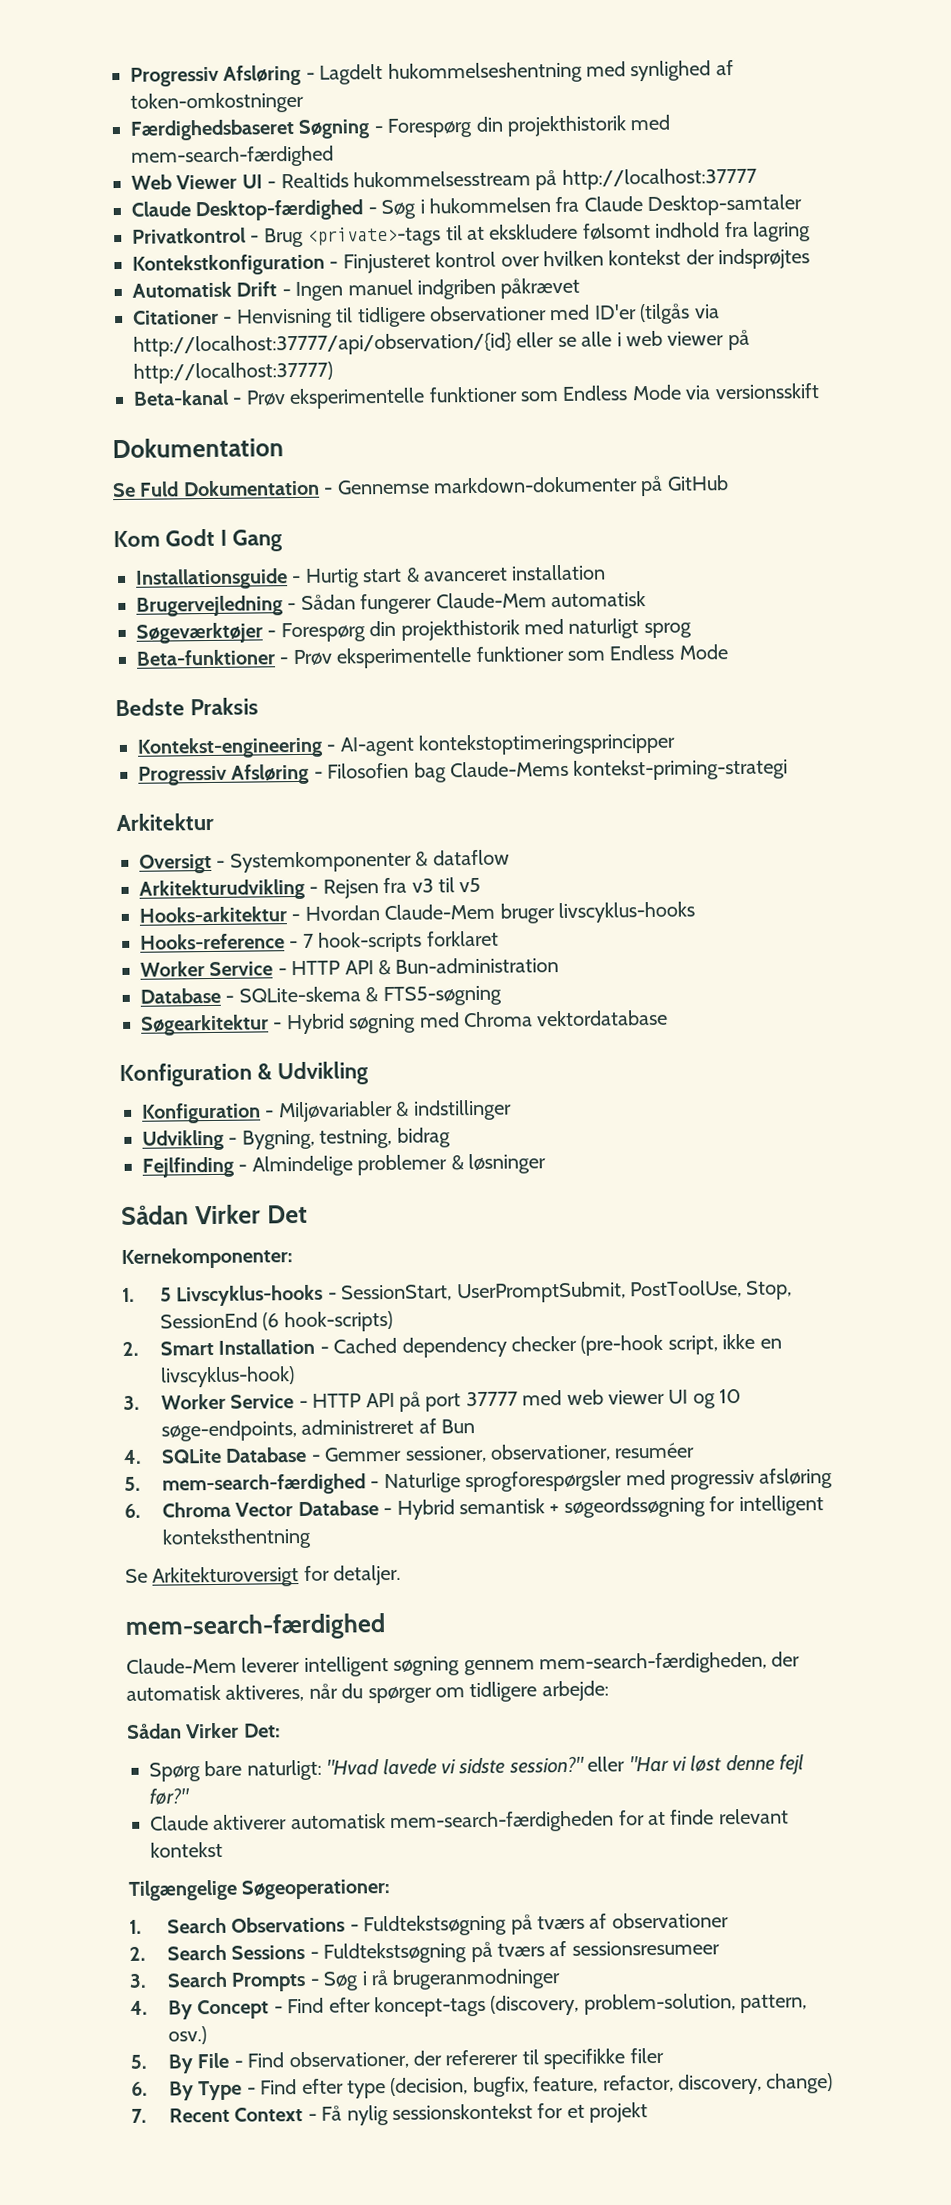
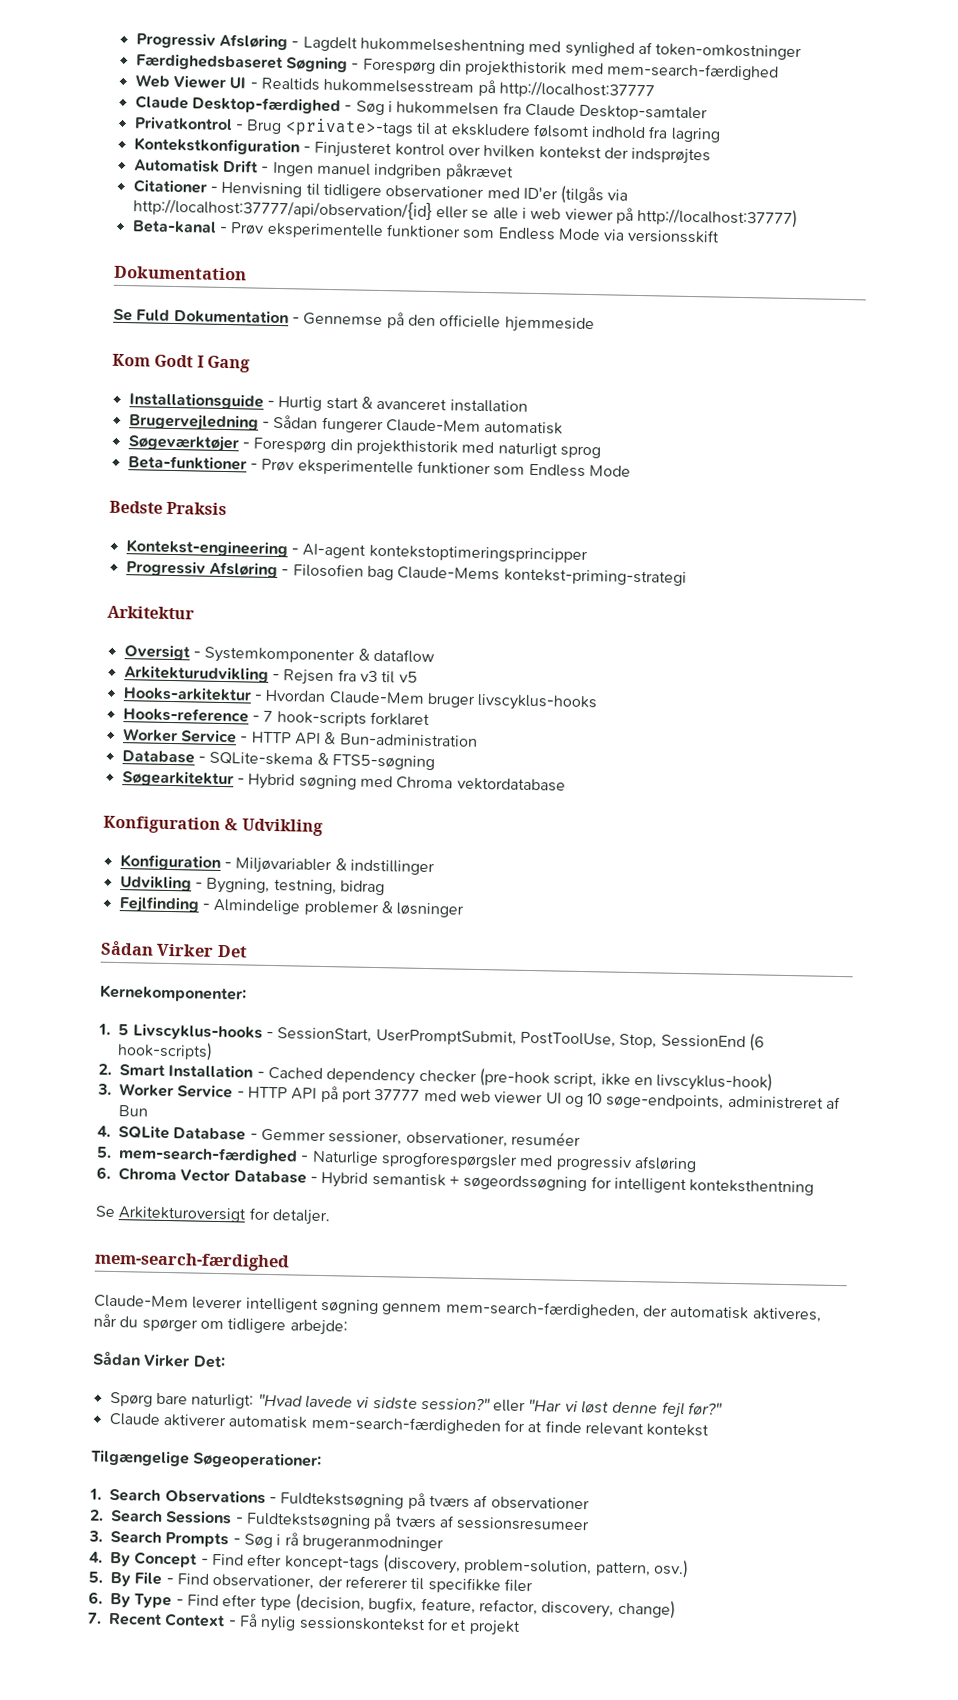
- Se Fuld Dokumentation - Gennemse markdown-dokumenter på GitHub
+ Se Fuld Dokumentation - Gennemse på den officielle hjemmeside

